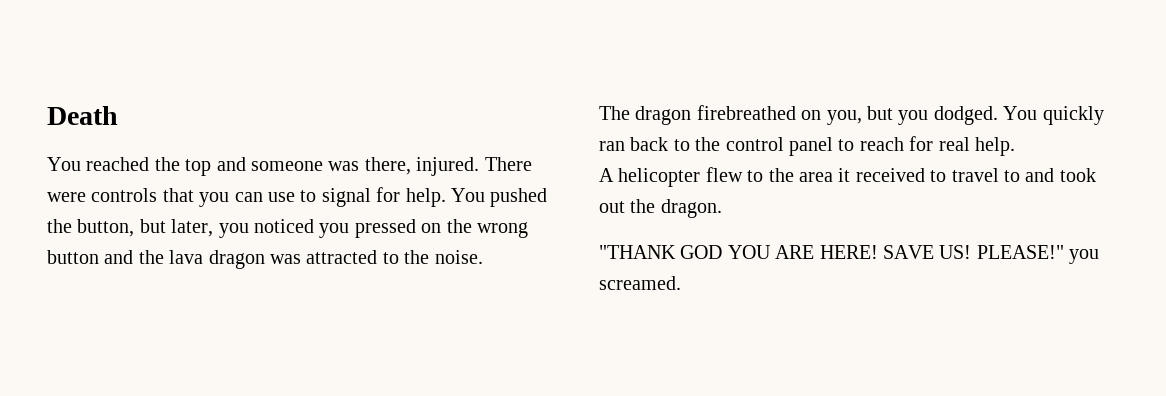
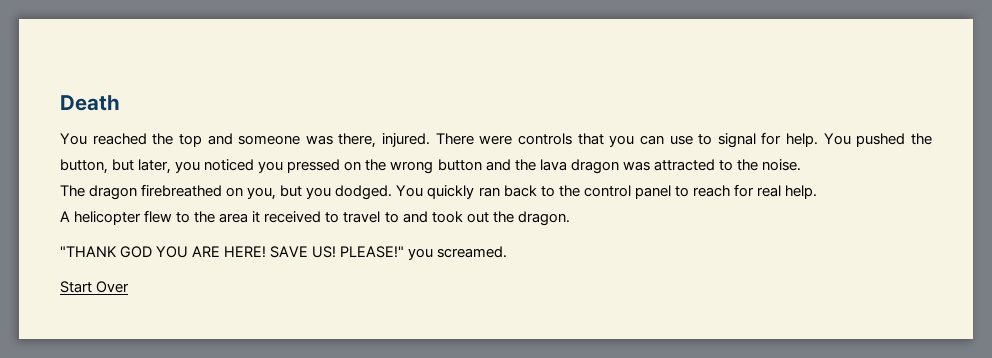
+ Start Over

